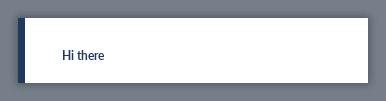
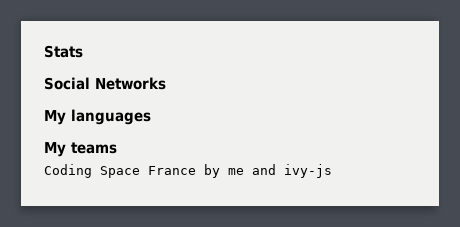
- Hi there
+ Stats
+ Social Networks
+ My languages
+ My teams
+ Coding Space France by me and ivy-js

